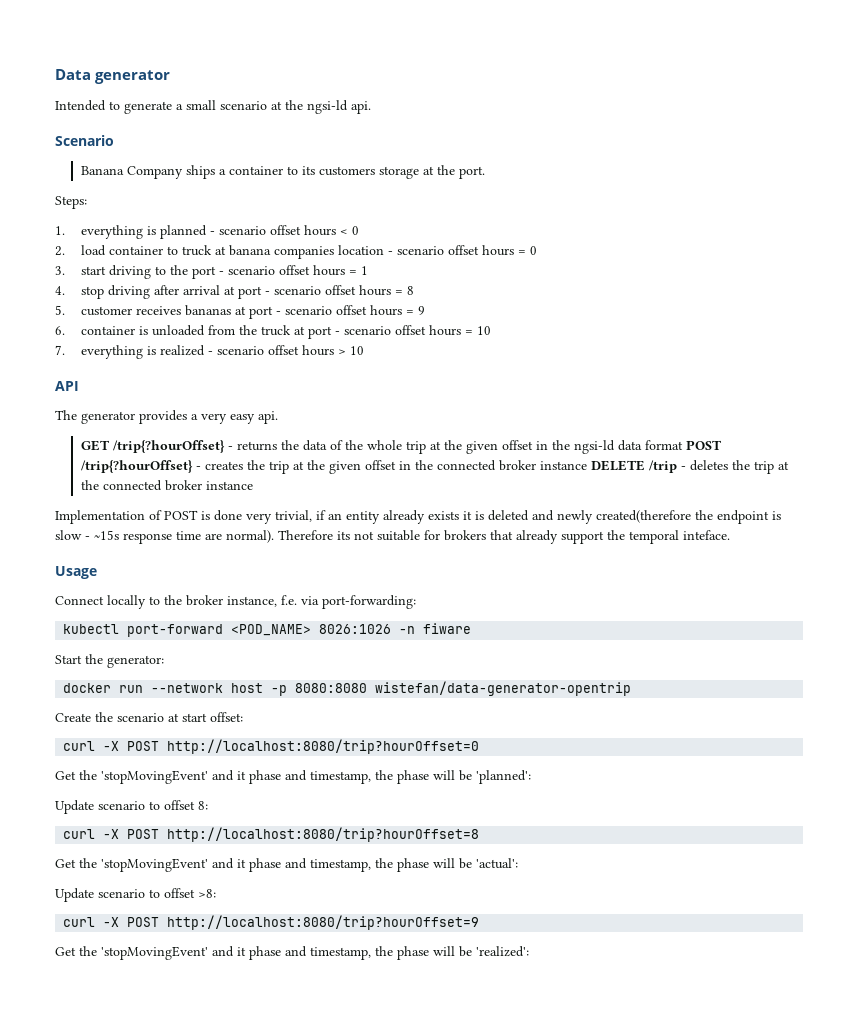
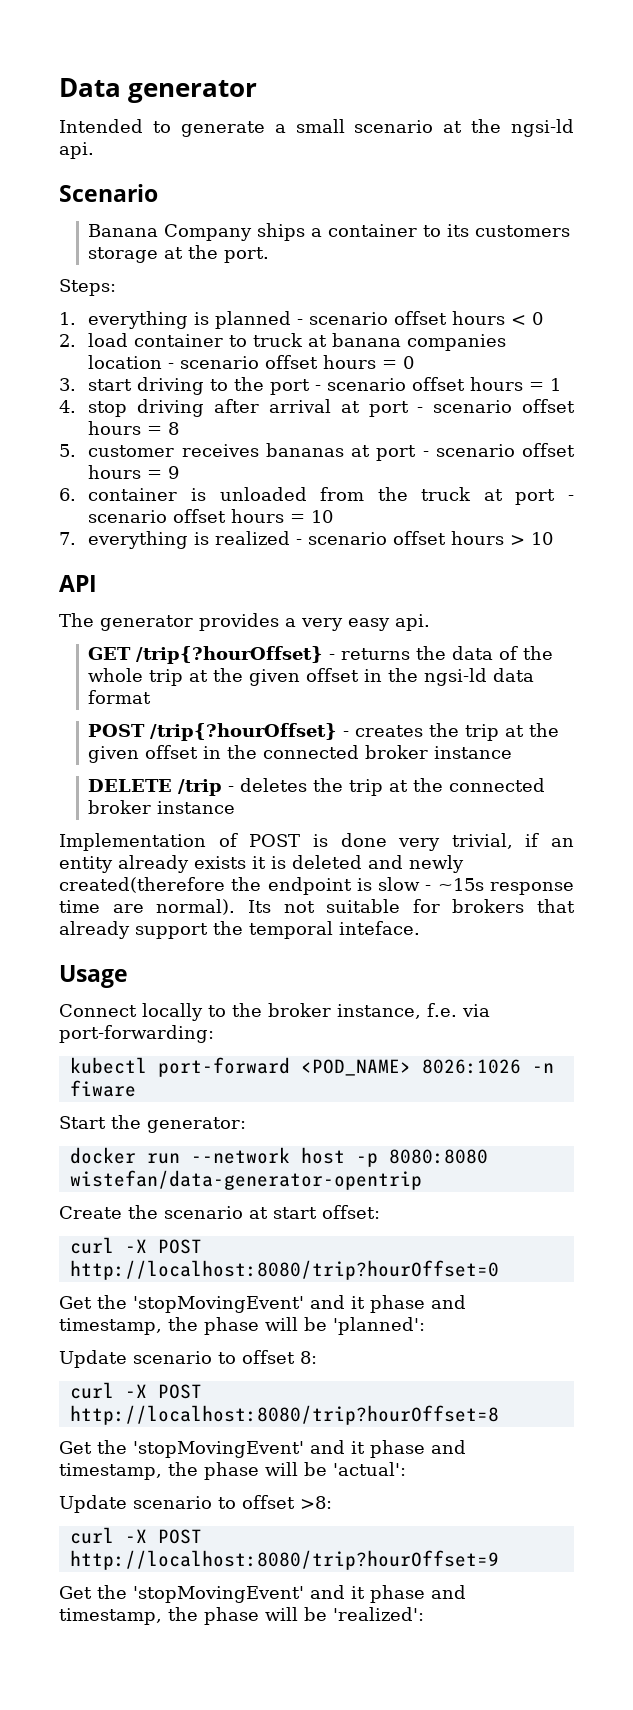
- GET /trip{?hourOffset} - returns the data of the whole trip at the given offset in the ngsi-ld data format POST /trip{?hourOffset} - creates the trip at the given offset in the connected broker instance DELETE /trip - deletes the trip at the connected broker instance
+ GET /trip{?hourOffset} - returns the data of the whole trip at the given offset in the ngsi-ld data format
+ POST /trip{?hourOffset} - creates the trip at the given offset in the connected broker instance
+ DELETE /trip - deletes the trip at the connected broker instance
- Therefore its not suitable for brokers that already support the temporal inteface.
+ Its not suitable for brokers that already support the temporal inteface.

